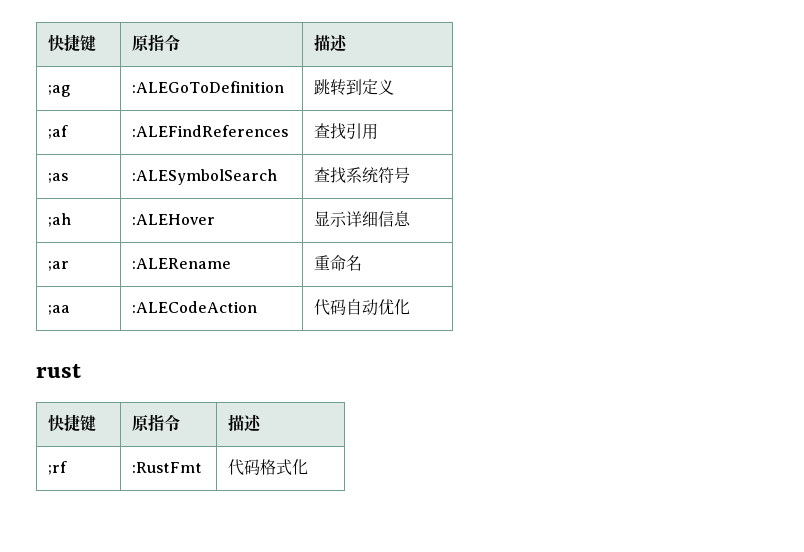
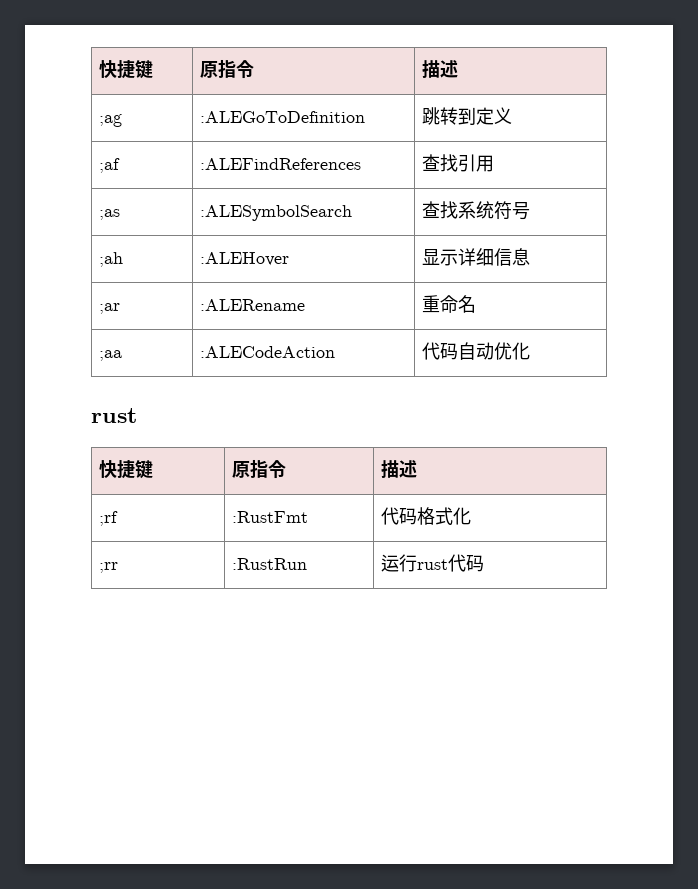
+ ;rr | :RustRun | 运行rust代码

